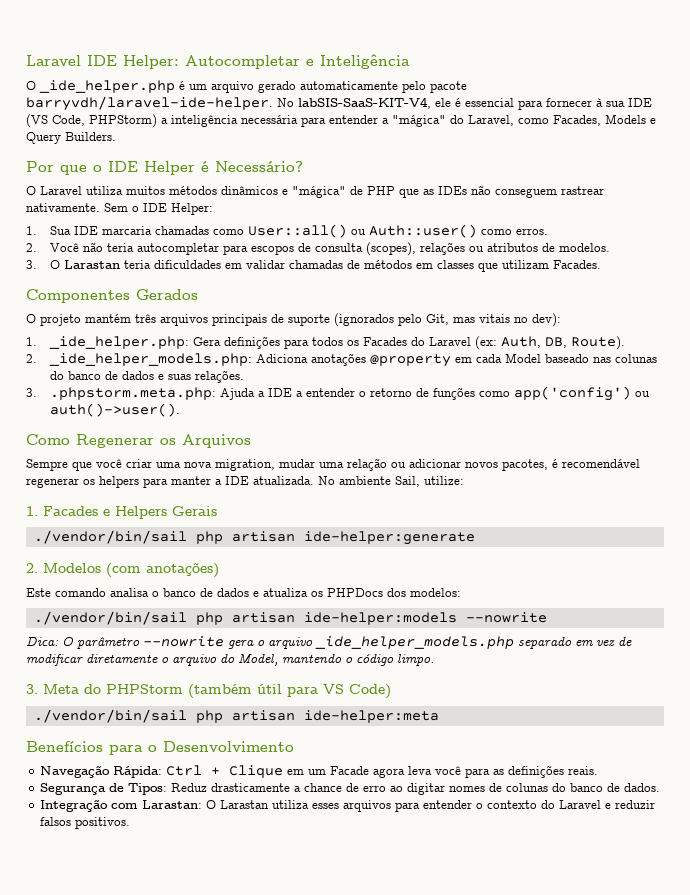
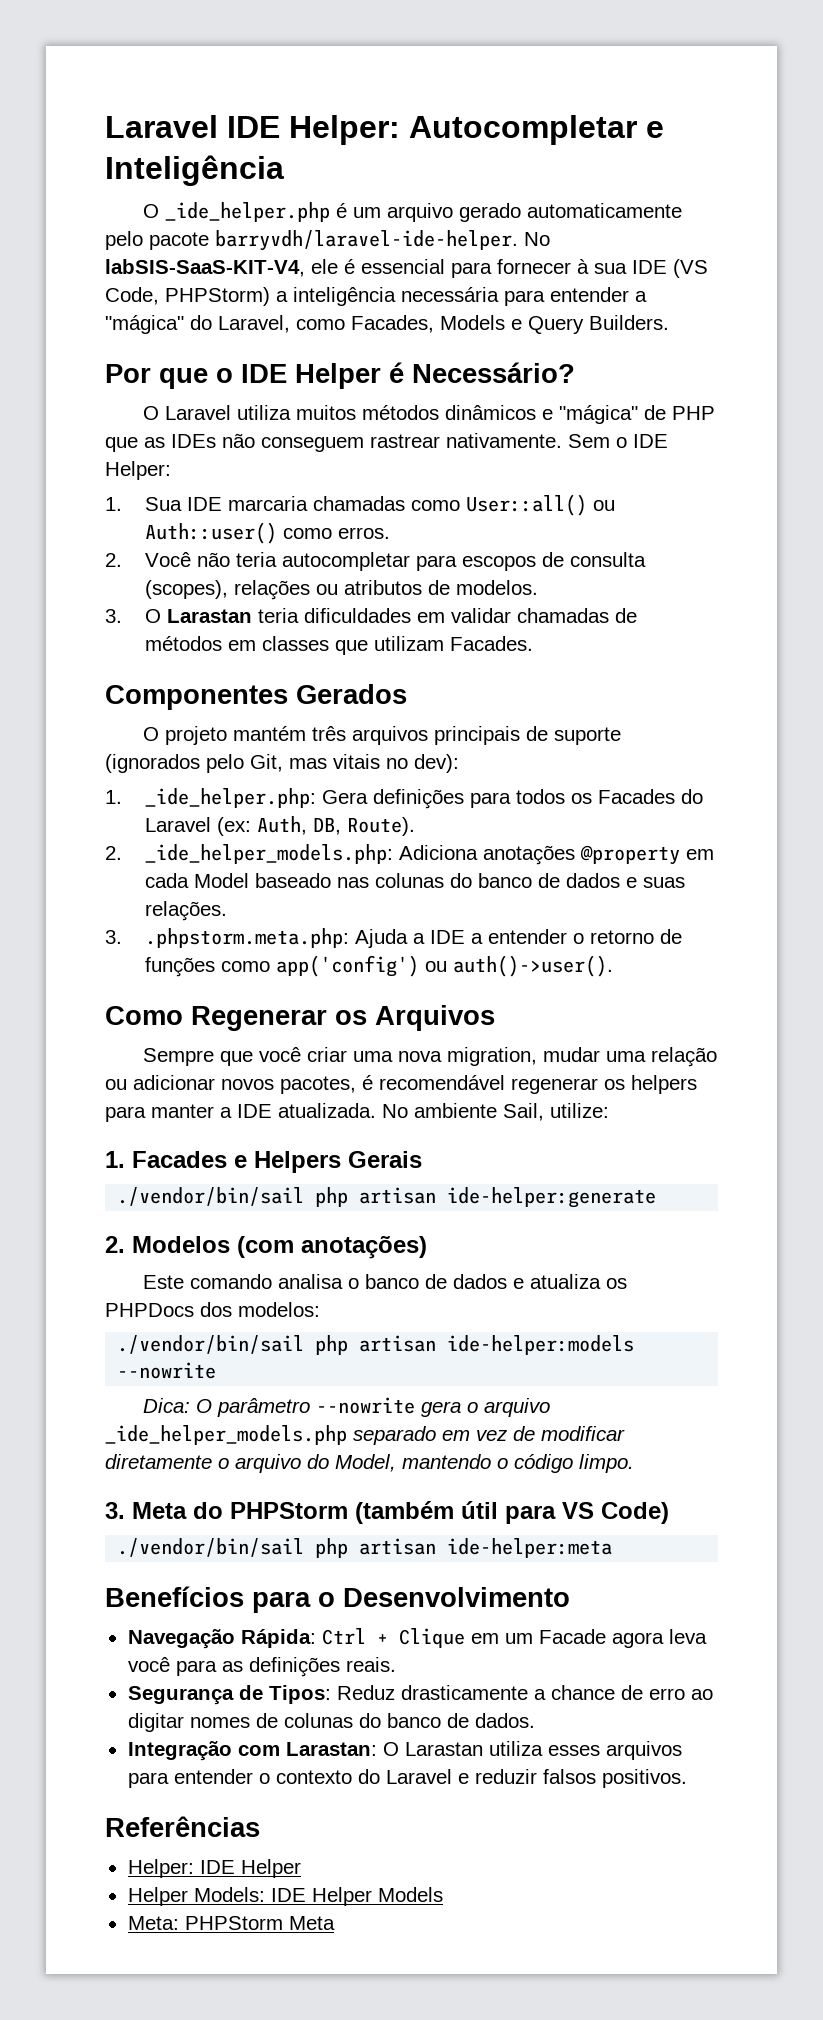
+ Referências
+ Helper: IDE Helper
+ Helper Models: IDE Helper Models
+ Meta: PHPStorm Meta

